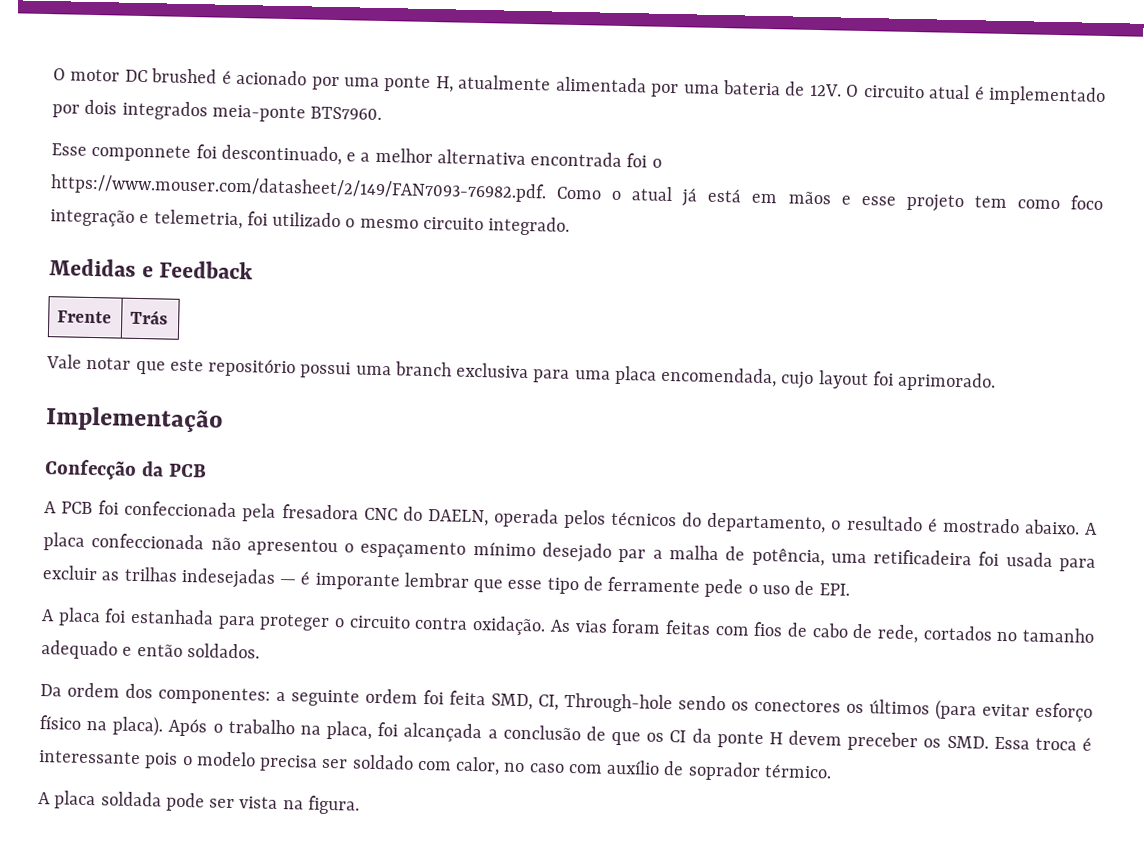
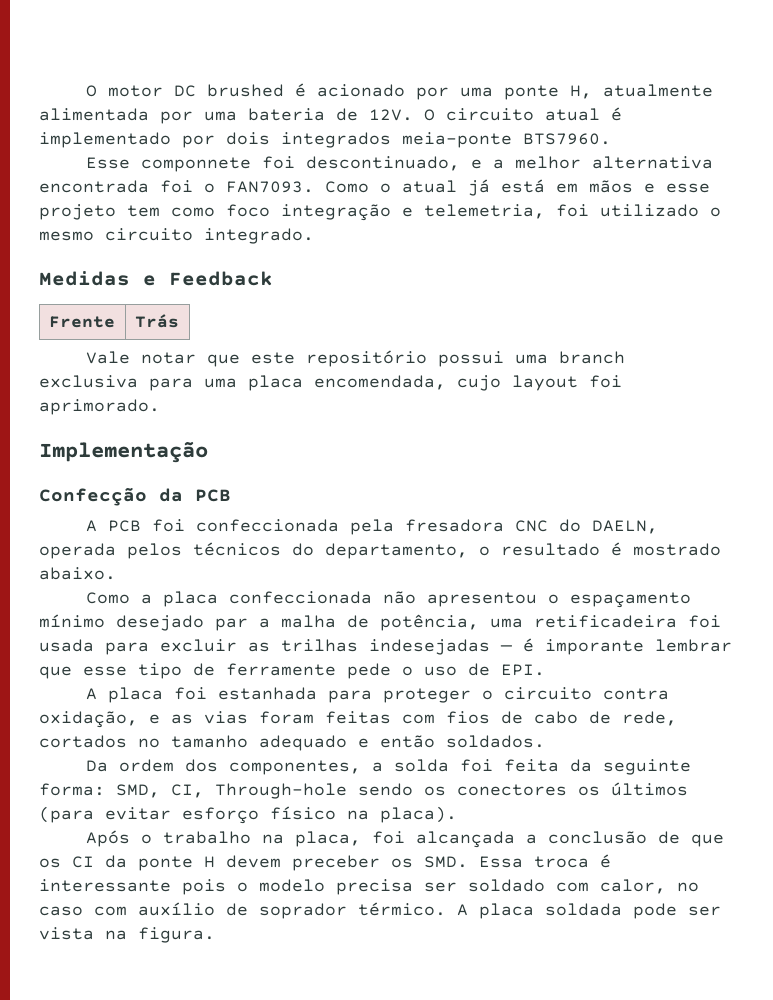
- Esse componnete foi descontinuado, e a melhor alternativa encontrada foi o https://www.mouser.com/datasheet/2/149/FAN7093-76982.pdf. Como o atual já está em mãos e esse projeto tem como foco integração e telemetria, foi utilizado o mesmo circuito integrado.
+ Esse componnete foi descontinuado, e a melhor alternativa encontrada foi o FAN7093. Como o atual já está em mãos e esse projeto tem como foco integração e telemetria, foi utilizado o mesmo circuito integrado.
- A PCB foi confeccionada pela fresadora CNC do DAELN, operada pelos técnicos do departamento, o resultado é mostrado abaixo. A placa confeccionada não apresentou o espaçamento mínimo desejado par a malha de potência, uma retificadeira foi usada para excluir as trilhas indesejadas — é imporante lembrar que esse tipo de ferramente pede o uso de EPI.
+ A PCB foi confeccionada pela fresadora CNC do DAELN, operada pelos técnicos do departamento, o resultado é mostrado abaixo.
+ Como a placa confeccionada não apresentou o espaçamento mínimo desejado par a malha de potência, uma retificadeira foi usada para excluir as trilhas indesejadas — é imporante lembrar que esse tipo de ferramente pede o uso de EPI.
- A placa foi estanhada para proteger o circuito contra oxidação. As vias foram feitas com fios de cabo de rede, cortados no tamanho adequado e então soldados.
+ A placa foi estanhada para proteger o circuito contra oxidação, e as vias foram feitas com fios de cabo de rede, cortados no tamanho adequado e então soldados.
- Da ordem dos componentes: a seguinte ordem foi feita SMD, CI, Through-hole sendo os conectores os últimos (para evitar esforço físico na placa). Após o trabalho na placa, foi alcançada a conclusão de que os CI da ponte H devem preceber os SMD. Essa troca é interessante pois o modelo precisa ser soldado com calor, no caso com auxílio de soprador térmico.
- A placa soldada pode ser vista na figura.
+ Da ordem dos componentes, a solda foi feita da seguinte forma: SMD, CI, Through-hole sendo os conectores os últimos (para evitar esforço físico na placa).
+ Após o trabalho na placa, foi alcançada a conclusão de que os CI da ponte H devem preceber os SMD. Essa troca é interessante pois o modelo precisa ser soldado com calor, no caso com auxílio de soprador térmico. A placa soldada pode ser vista na figura.

